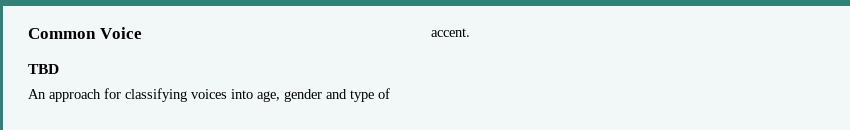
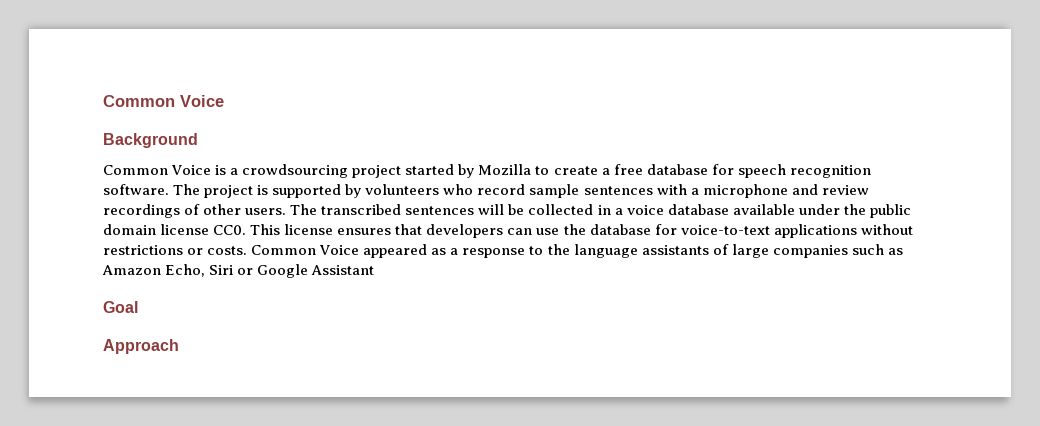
- TBD
- An approach for classifying voices into age, gender and type of accent.
+ Background
+ Common Voice is a crowdsourcing project started by Mozilla to create a free database for speech recognition software. The project is supported by volunteers who record sample sentences with a microphone and review recordings of other users. The transcribed sentences will be collected in a voice database available under the public domain license CC0. This license ensures that developers can use the database for voice-to-text applications without restrictions or costs. Common Voice appeared as a response to the language assistants of large companies such as Amazon Echo, Siri or Google Assistant
+ Goal
+ Approach

